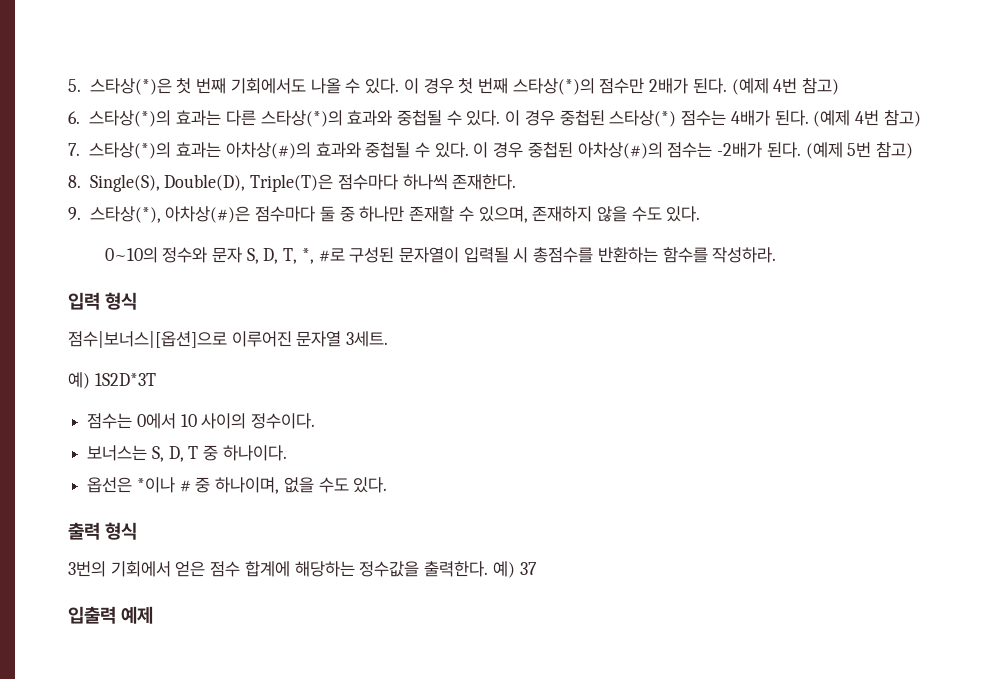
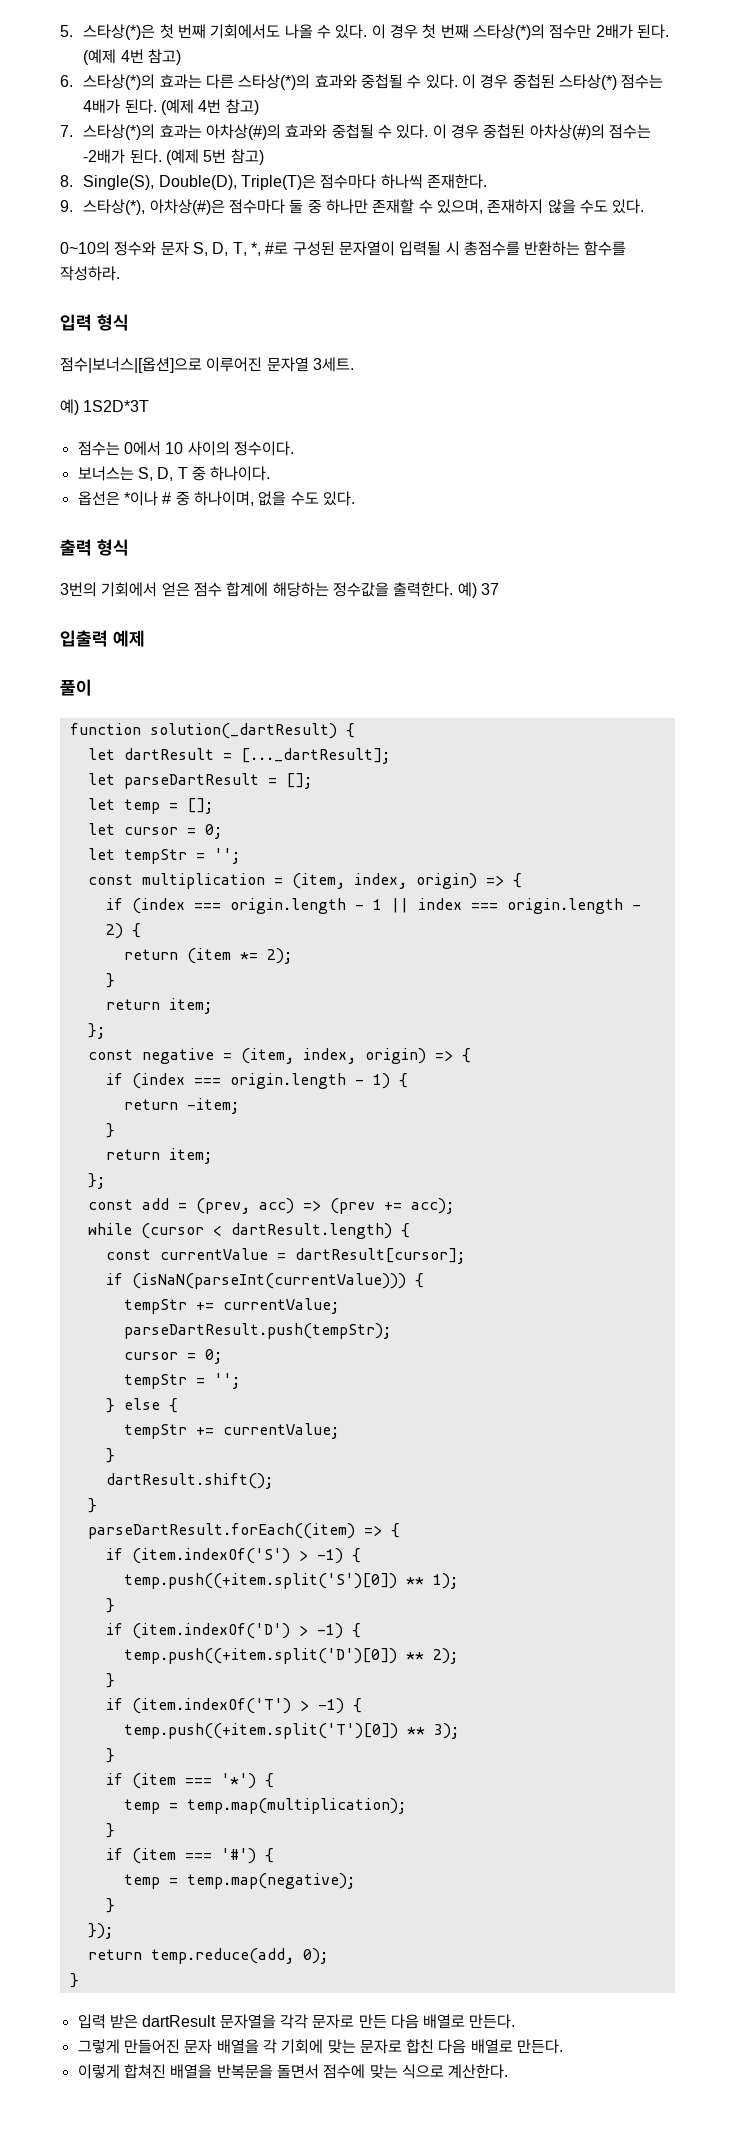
+ 풀이
+ function solution(_dartResult) {
+ let dartResult = [..._dartResult];
+ let parseDartResult = [];
+ let temp = [];
+ let cursor = 0;
+ let tempStr = '';
+ const multiplication = (item, index, origin) => {
+ if (index === origin.length - 1 || index === origin.length - 2) {
+ return (item *= 2);
+ }
+ return item;
+ };
+ const negative = (item, index, origin) => {
+ if (index === origin.length - 1) {
+ return -item;
+ }
+ return item;
+ };
+ const add = (prev, acc) => (prev += acc);
+ while (cursor < dartResult.length) {
+ const currentValue = dartResult[cursor];
+ if (isNaN(parseInt(currentValue))) {
+ tempStr += currentValue;
+ parseDartResult.push(tempStr);
+ cursor = 0;
+ tempStr = '';
+ } else {
+ tempStr += currentValue;
+ }
+ dartResult.shift();
+ }
+ parseDartResult.forEach((item) => {
+ if (item.indexOf('S') > -1) {
+ temp.push((+item.split('S')[0]) ** 1);
+ }
+ if (item.indexOf('D') > -1) {
+ temp.push((+item.split('D')[0]) ** 2);
+ }
+ if (item.indexOf('T') > -1) {
+ temp.push((+item.split('T')[0]) ** 3);
+ }
+ if (item === '*') {
+ temp = temp.map(multiplication);
+ }
+ if (item === '#') {
+ temp = temp.map(negative);
+ }
+ });
+ return temp.reduce(add, 0);
+ }
+ 입력 받은 dartResult 문자열을 각각 문자로 만든 다음 배열로 만든다.
+ 그렇게 만들어진 문자 배열을 각 기회에 맞는 문자로 합친 다음 배열로 만든다.
+ 이렇게 합쳐진 배열을 반복문을 돌면서 점수에 맞는 식으로 계산한다.

